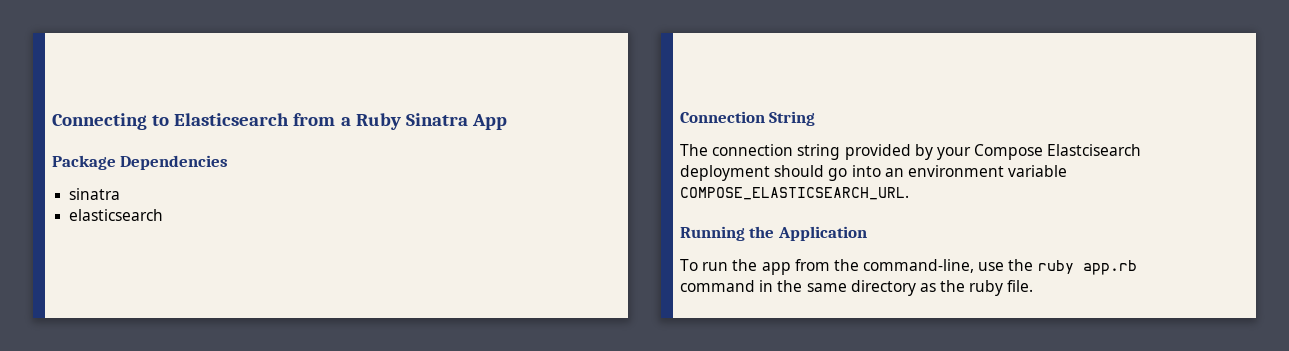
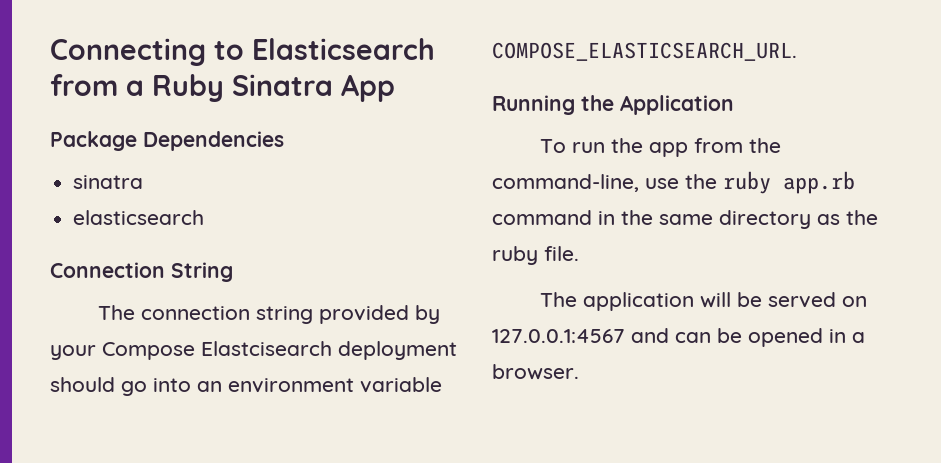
+ The application will be served on 127.0.0.1:4567 and can be opened in a browser.

